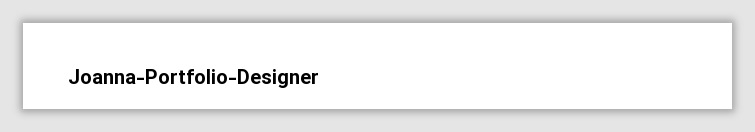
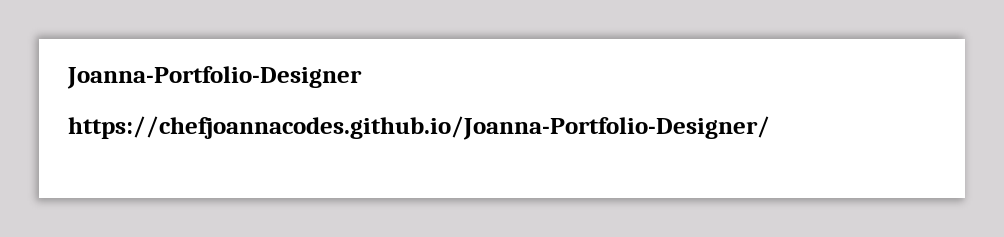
+ https://chefjoannacodes.github.io/Joanna-Portfolio-Designer/

